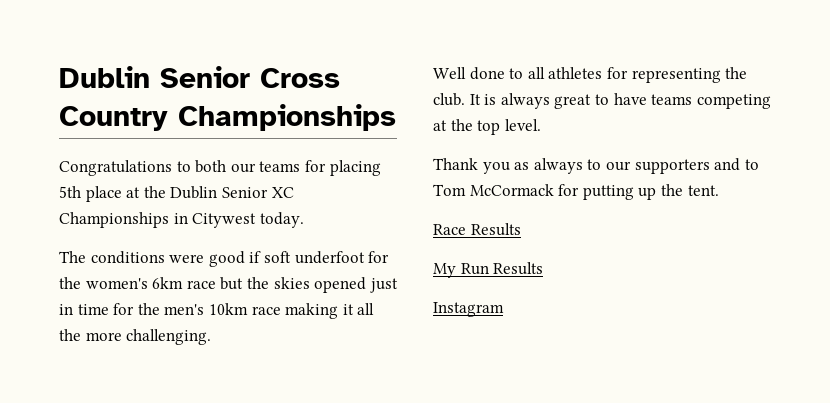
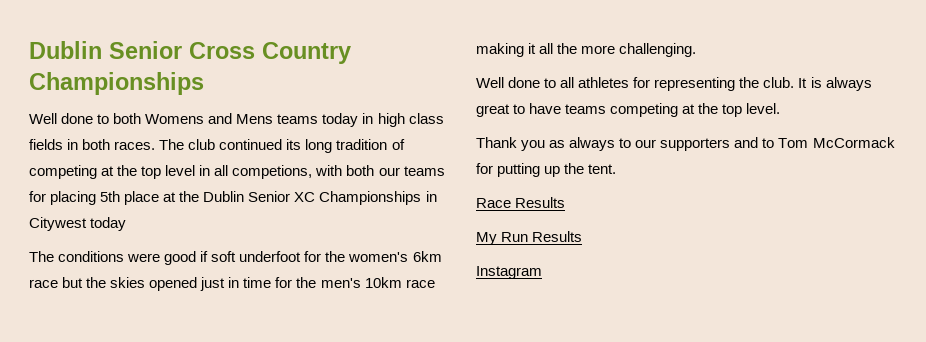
- Congratulations to both our teams for placing 5th place at the Dublin Senior XC Championships in Citywest today.
+ Well done to both Womens and Mens teams today in high class fields in both races. The club continued its long tradition of competing at the top level in all competions, with both our teams for placing 5th place at the Dublin Senior XC Championships in Citywest today

